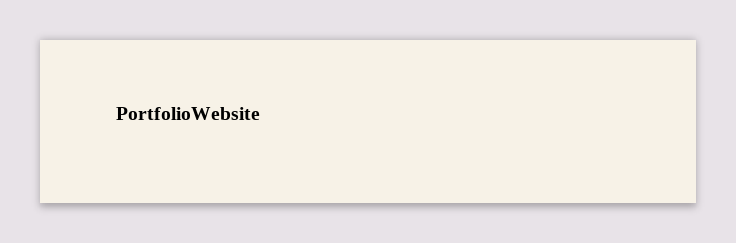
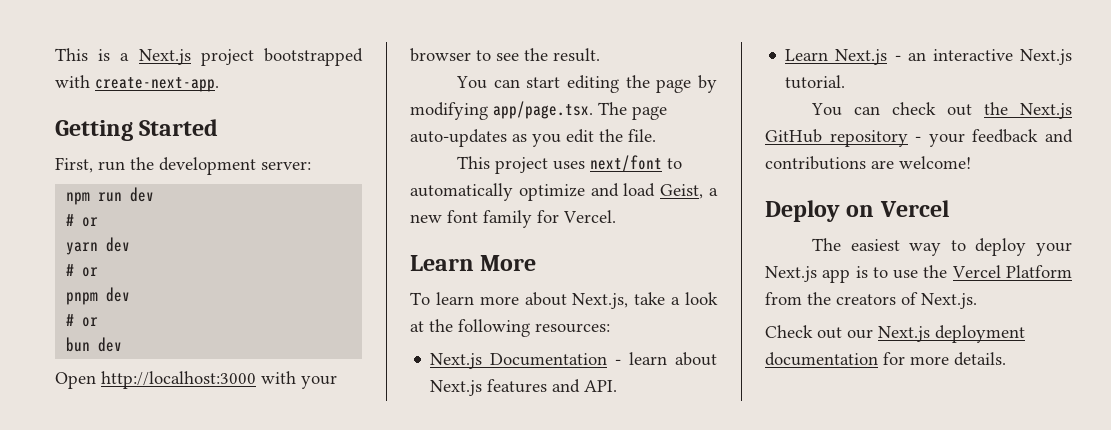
- PortfolioWebsite
+ This is a Next.js project bootstrapped with create-next-app.
+ Getting Started
+ First, run the development server:
+ npm run dev
+ # or
+ yarn dev
+ # or
+ pnpm dev
+ # or
+ bun dev
+ Open http://localhost:3000 with your browser to see the result.
+ You can start editing the page by modifying app/page.tsx. The page auto-updates as you edit the file.
+ This project uses next/font to automatically optimize and load Geist, a new font family for Vercel.
+ Learn More
+ To learn more about Next.js, take a look at the following resources:
+ Next.js Documentation - learn about Next.js features and API.
+ Learn Next.js - an interactive Next.js tutorial.
+ You can check out the Next.js GitHub repository - your feedback and contributions are welcome!
+ Deploy on Vercel
+ The easiest way to deploy your Next.js app is to use the Vercel Platform from the creators of Next.js.
+ Check out our Next.js deployment documentation for more details.

